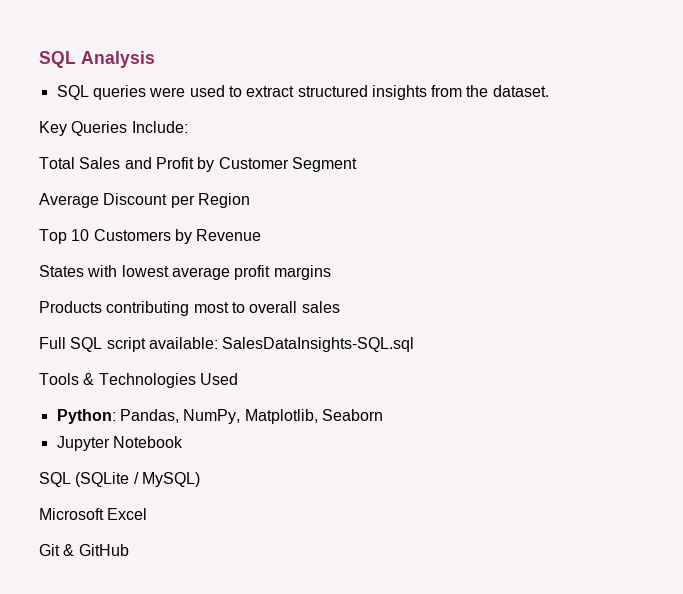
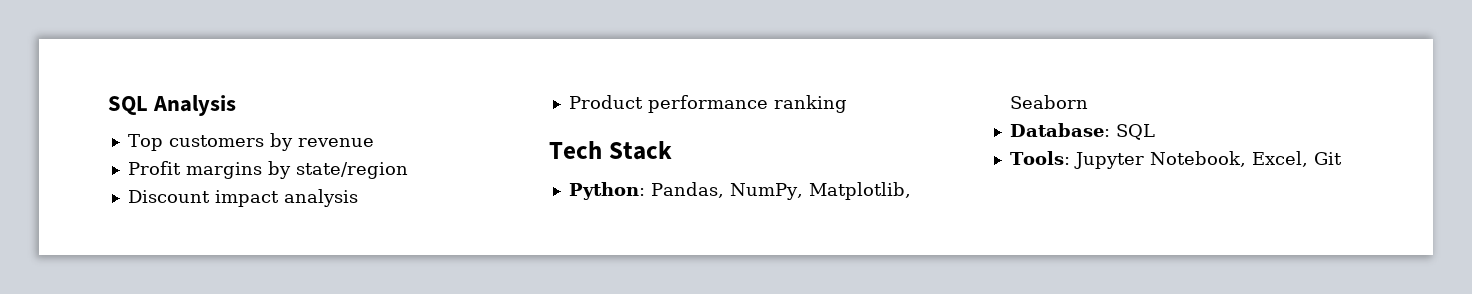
- SQL queries were used to extract structured insights from the dataset.
- Key Queries Include:
- Total Sales and Profit by Customer Segment
- Average Discount per Region
- Top 10 Customers by Revenue
- States with lowest average profit margins
- Products contributing most to overall sales
- Full SQL script available: SalesDataInsights-SQL.sql
- Tools & Technologies Used
+ Top customers by revenue
+ Profit margins by state/region
+ Discount impact analysis
+ Product performance ranking
+ Tech Stack
- Jupyter Notebook
- SQL (SQLite / MySQL)
- Microsoft Excel
- Git & GitHub
+ Database: SQL
+ Tools: Jupyter Notebook, Excel, Git

